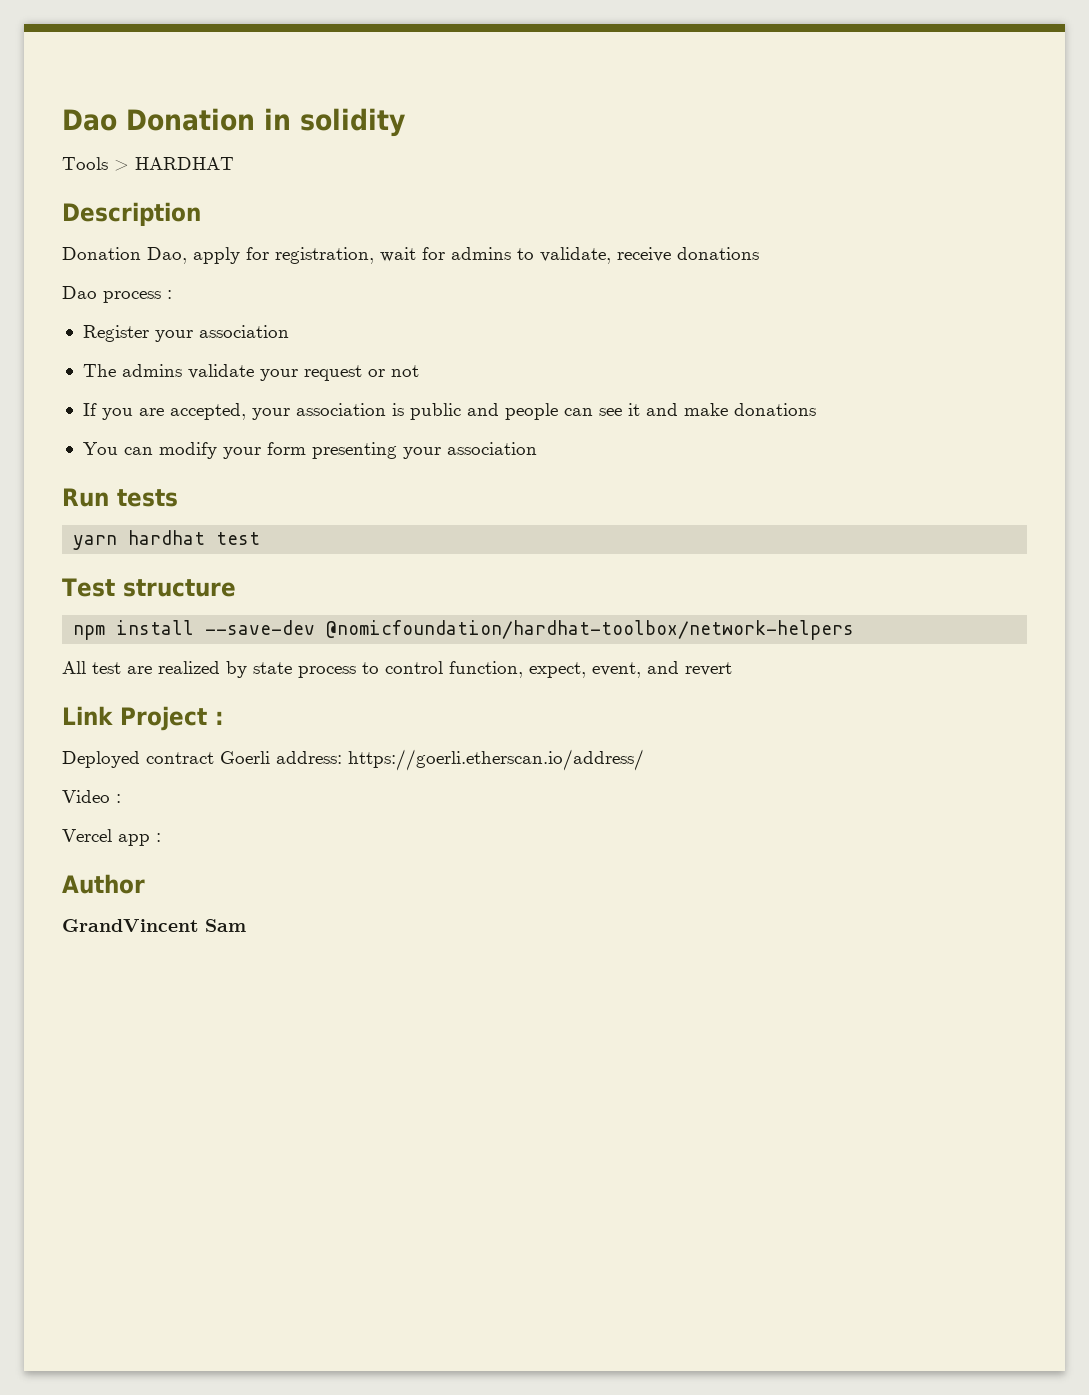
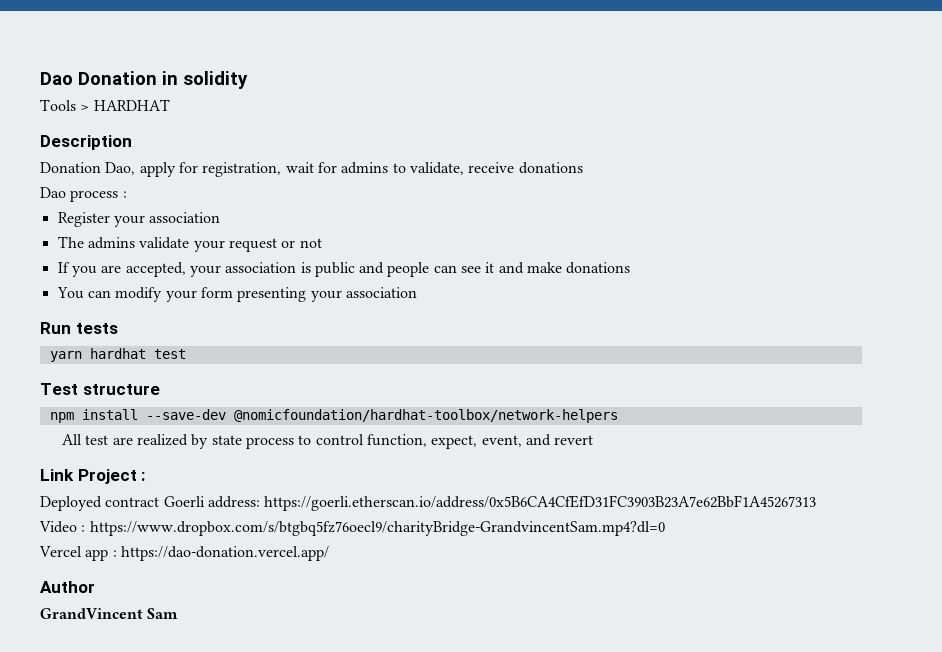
- Deployed contract Goerli address: https://goerli.etherscan.io/address/
+ Deployed contract Goerli address: https://goerli.etherscan.io/address/0x5B6CA4CfEfD31FC3903B23A7e62BbF1A45267313
- Video :
+ Video : https://www.dropbox.com/s/btgbq5fz76oecl9/charityBridge-GrandvincentSam.mp4?dl=0
- Vercel app :
+ Vercel app : https://dao-donation.vercel.app/

